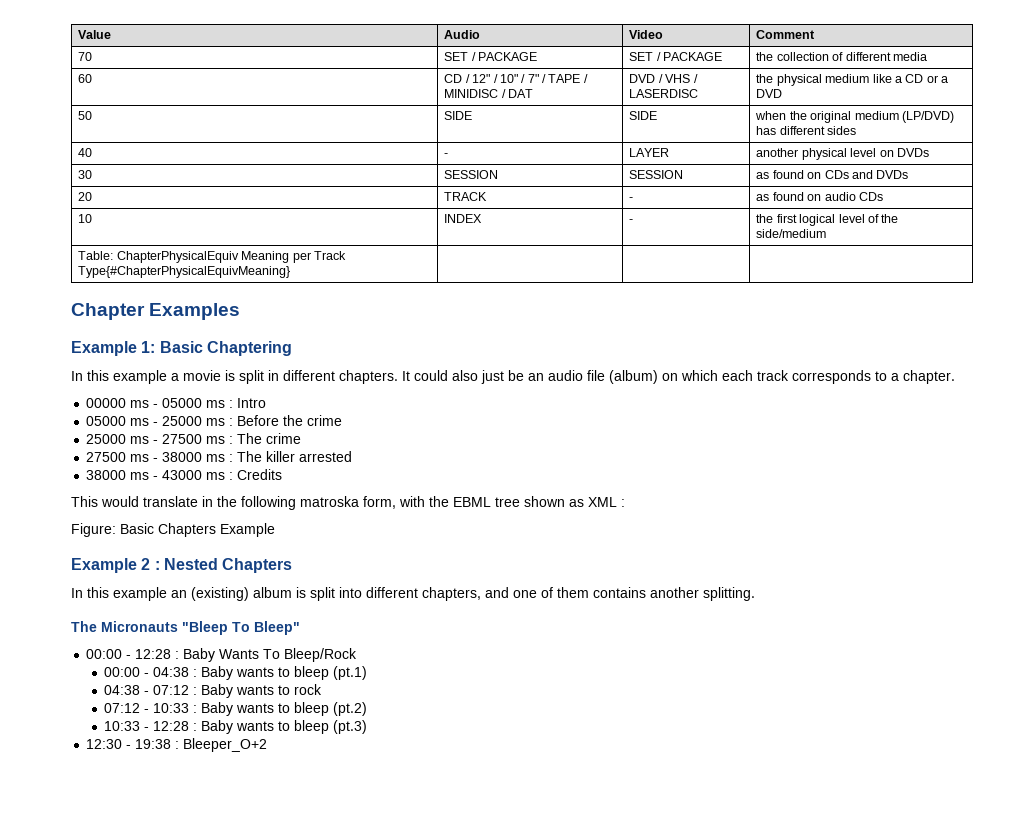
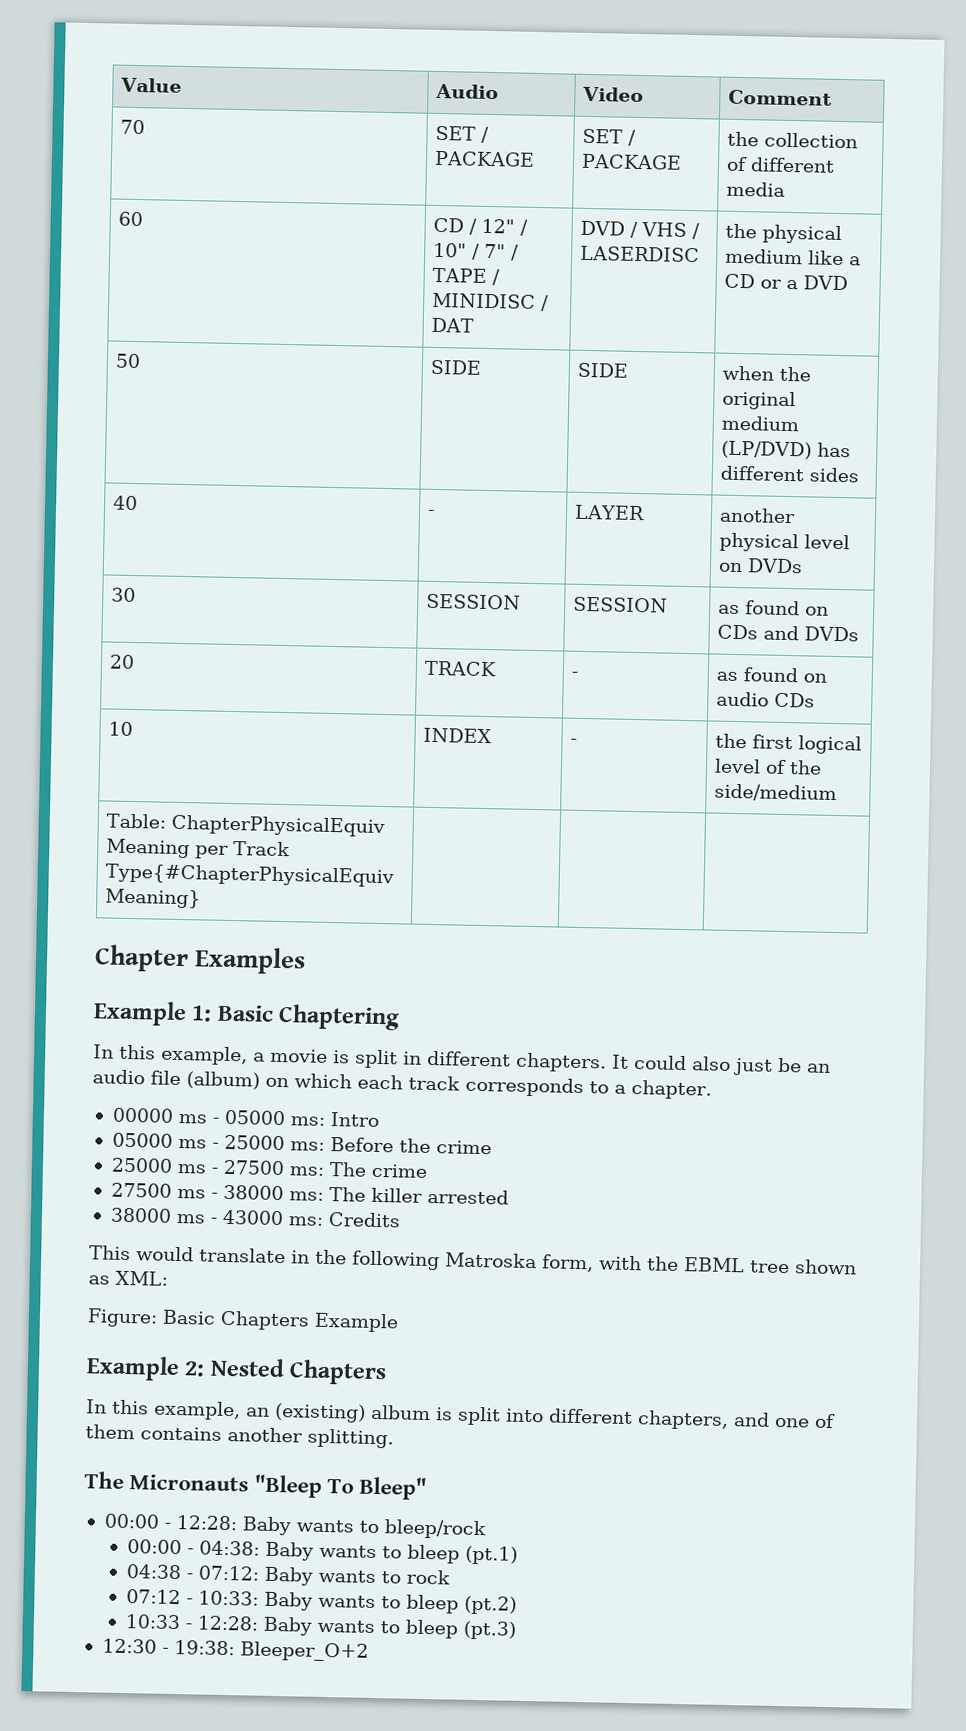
- In this example a movie is split in different chapters.
+ In this example, a movie is split in different chapters.
- 00000 ms - 05000 ms : Intro
+ 00000 ms - 05000 ms: Intro
- 05000 ms - 25000 ms : Before the crime
+ 05000 ms - 25000 ms: Before the crime
- 25000 ms - 27500 ms : The crime
+ 25000 ms - 27500 ms: The crime
- 27500 ms - 38000 ms : The killer arrested
+ 27500 ms - 38000 ms: The killer arrested
- 38000 ms - 43000 ms : Credits
+ 38000 ms - 43000 ms: Credits
- This would translate in the following matroska form, with the EBML tree shown as XML :
+ This would translate in the following Matroska form, with the EBML tree shown as XML:
- Example 2 : Nested Chapters
+ Example 2: Nested Chapters
- In this example an (existing) album is split into different chapters, and one of them contains another splitting.
+ In this example, an (existing) album is split into different chapters, and one of them contains another splitting.
- 00:00 - 12:28 : Baby Wants To Bleep/Rock
- 00:00 - 04:38 : Baby wants to bleep (pt.1)
+ 00:00 - 12:28: Baby wants to bleep/rock
+ 00:00 - 04:38: Baby wants to bleep (pt.1)
- 04:38 - 07:12 : Baby wants to rock
+ 04:38 - 07:12: Baby wants to rock
- 07:12 - 10:33 : Baby wants to bleep (pt.2)
+ 07:12 - 10:33: Baby wants to bleep (pt.2)
- 10:33 - 12:28 : Baby wants to bleep (pt.3)
+ 10:33 - 12:28: Baby wants to bleep (pt.3)
- 12:30 - 19:38 : Bleeper_O+2
+ 12:30 - 19:38: Bleeper_O+2

